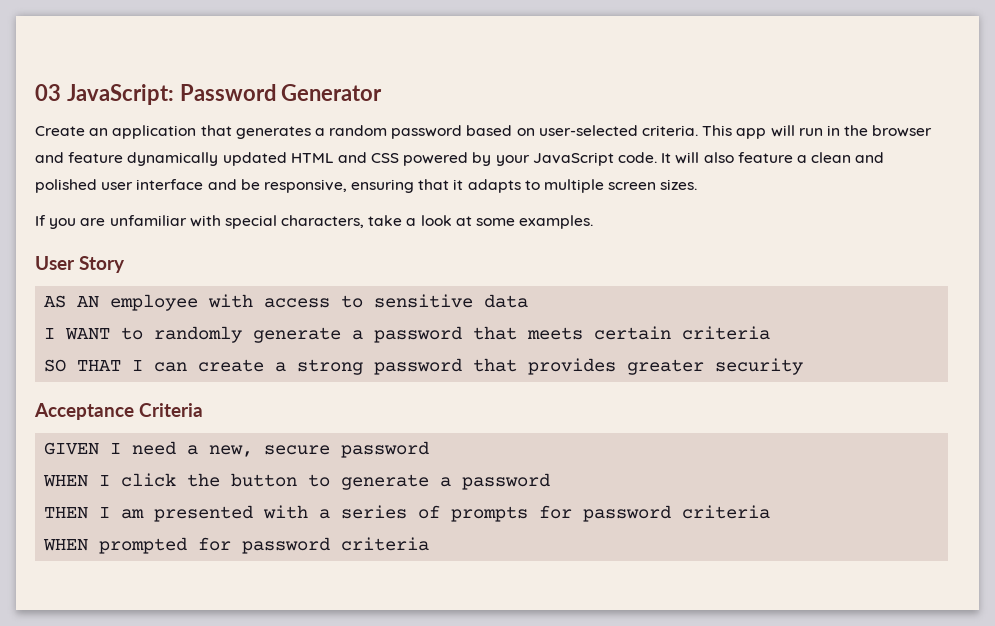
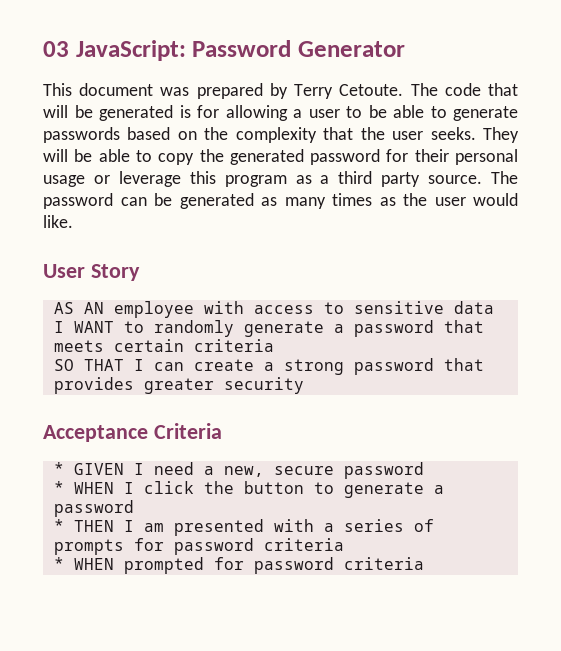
- Create an application that generates a random password based on user-selected criteria. This app will run in the browser and feature dynamically updated HTML and CSS powered by your JavaScript code. It will also feature a clean and polished user interface and be responsive, ensuring that it adapts to multiple screen sizes.
- If you are unfamiliar with special characters, take a look at some examples.
+ This document was prepared by Terry Cetoute. The code that will be generated is for allowing a user to be able to generate passwords based on the complexity that the user seeks. They will be able to copy the generated password for their personal usage or leverage this program as a third party source. The password can be generated as many times as the user would like.
- GIVEN I need a new, secure password
+ * GIVEN I need a new, secure password
- WHEN I click the button to generate a password
+ * WHEN I click the button to generate a password
- THEN I am presented with a series of prompts for password criteria
+ * THEN I am presented with a series of prompts for password criteria
- WHEN prompted for password criteria
+ * WHEN prompted for password criteria

